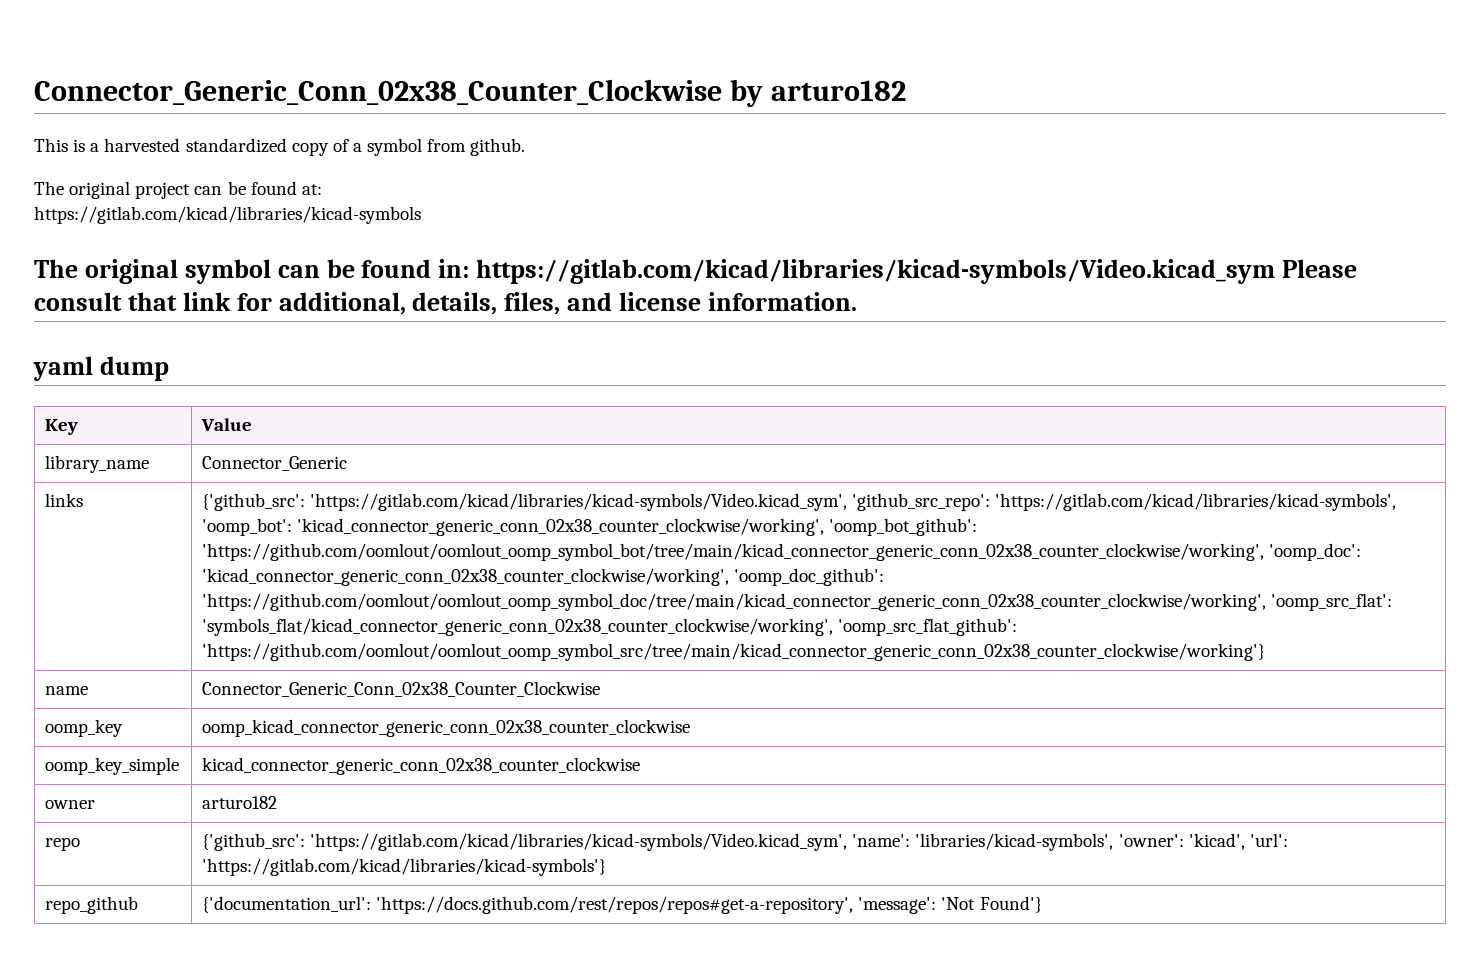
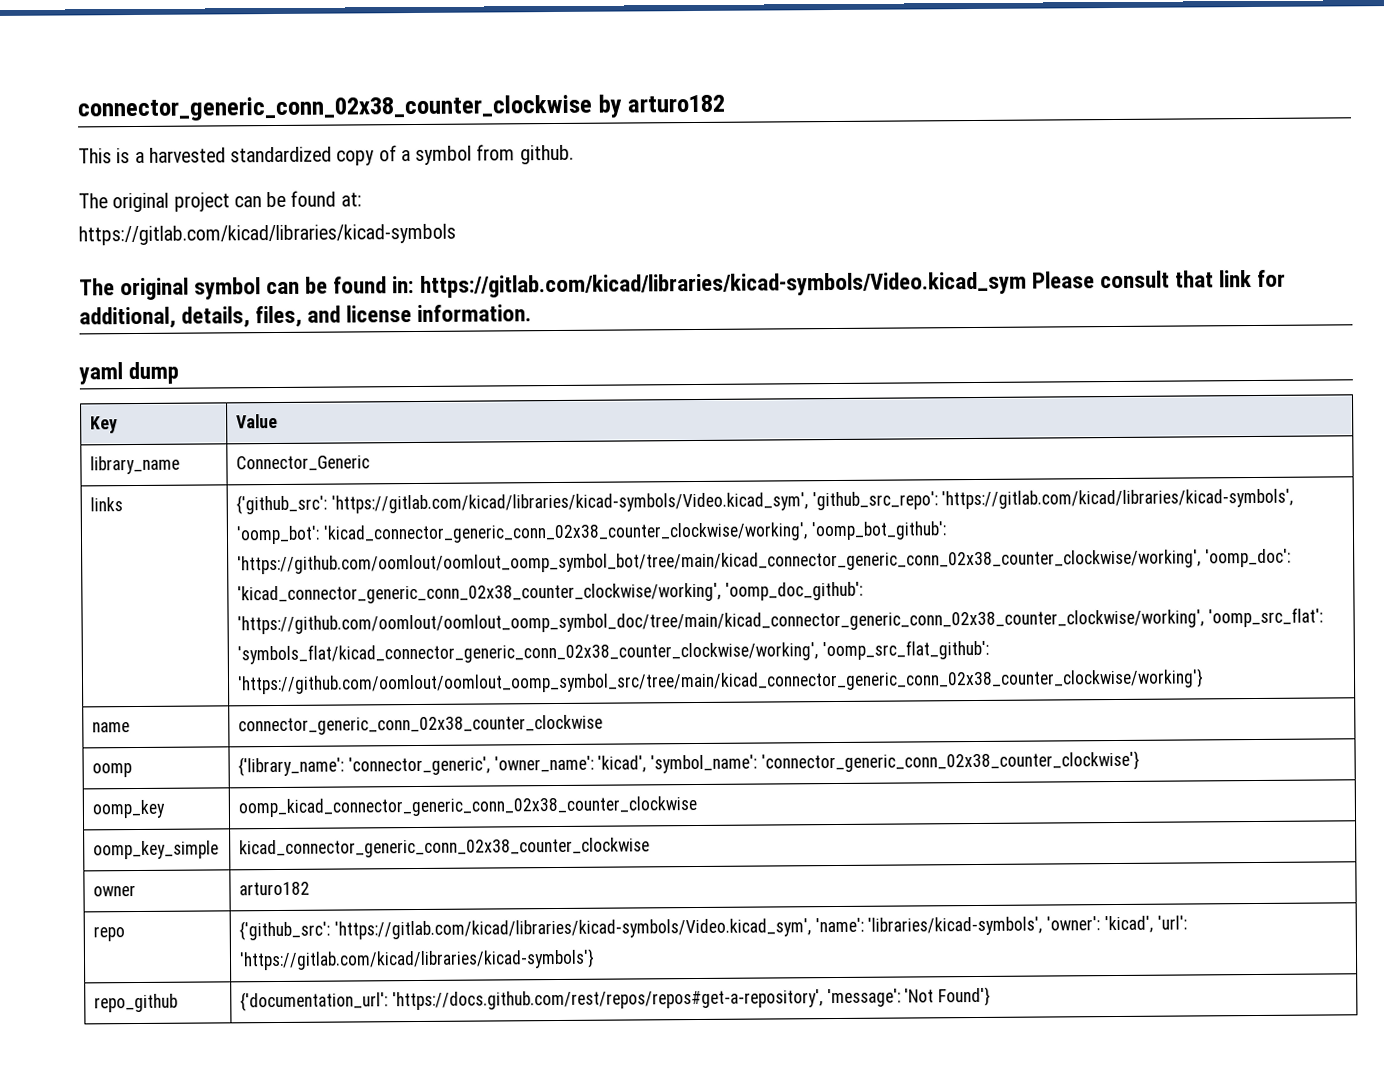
- Connector_Generic_Conn_02x38_Counter_Clockwise by arturo182
+ connector_generic_conn_02x38_counter_clockwise by arturo182
- name | Connector_Generic_Conn_02x38_Counter_Clockwise
+ name | connector_generic_conn_02x38_counter_clockwise
+ oomp | {'library_name': 'connector_generic', 'owner_name': 'kicad', 'symbol_name': 'connector_generic_conn_02x38_counter_clockwise'}

